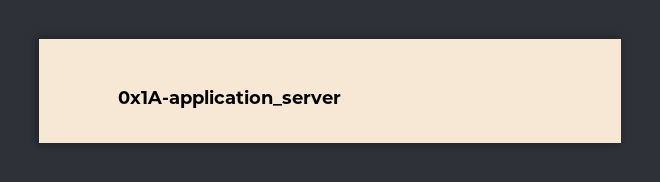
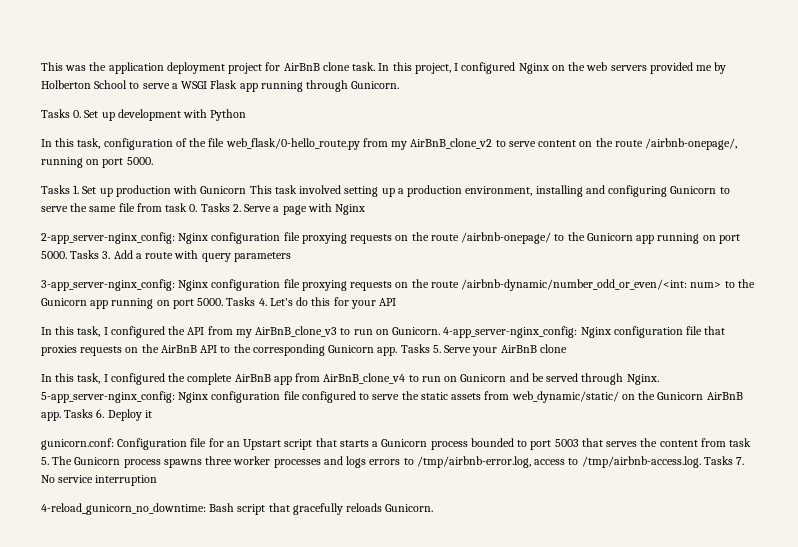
- 0x1A-application_server
+ This was the application deployment project for AirBnB clone task. In this project, I configured Nginx on the web servers provided me by Holberton School to serve a WSGI Flask app running through Gunicorn.
+ Tasks 0. Set up development with Python
+ In this task, configuration of the file web_flask/0-hello_route.py from my AirBnB_clone_v2 to serve content on the route /airbnb-onepage/, running on port 5000.
+ Tasks 1. Set up production with Gunicorn This task involved setting up a production environment, installing and configuring Gunicorn to serve the same file from task 0. Tasks 2. Serve a page with Nginx
+ 2-app_server-nginx_config: Nginx configuration file proxying requests on the route /airbnb-onepage/ to the Gunicorn app running on port 5000. Tasks 3. Add a route with query parameters
+ 3-app_server-nginx_config: Nginx configuration file proxying requests on the route /airbnb-dynamic/number_odd_or_even/<int: num> to the Gunicorn app running on port 5000. Tasks 4. Let's do this for your API
+ In this task, I configured the API from my AirBnB_clone_v3 to run on Gunicorn. 4-app_server-nginx_config: Nginx configuration file that proxies requests on the AirBnB API to the corresponding Gunicorn app. Tasks 5. Serve your AirBnB clone
+ In this task, I configured the complete AirBnB app from AirBnB_clone_v4 to run on Gunicorn and be served through Nginx. 5-app_server-nginx_config: Nginx configuration file configured to serve the static assets from web_dynamic/static/ on the Gunicorn AirBnB app. Tasks 6. Deploy it
+ gunicorn.conf: Configuration file for an Upstart script that starts a Gunicorn process bounded to port 5003 that serves the content from task 5. The Gunicorn process spawns three worker processes and logs errors to /tmp/airbnb-error.log, access to /tmp/airbnb-access.log. Tasks 7. No service interruption
+ 4-reload_gunicorn_no_downtime: Bash script that gracefully reloads Gunicorn.

